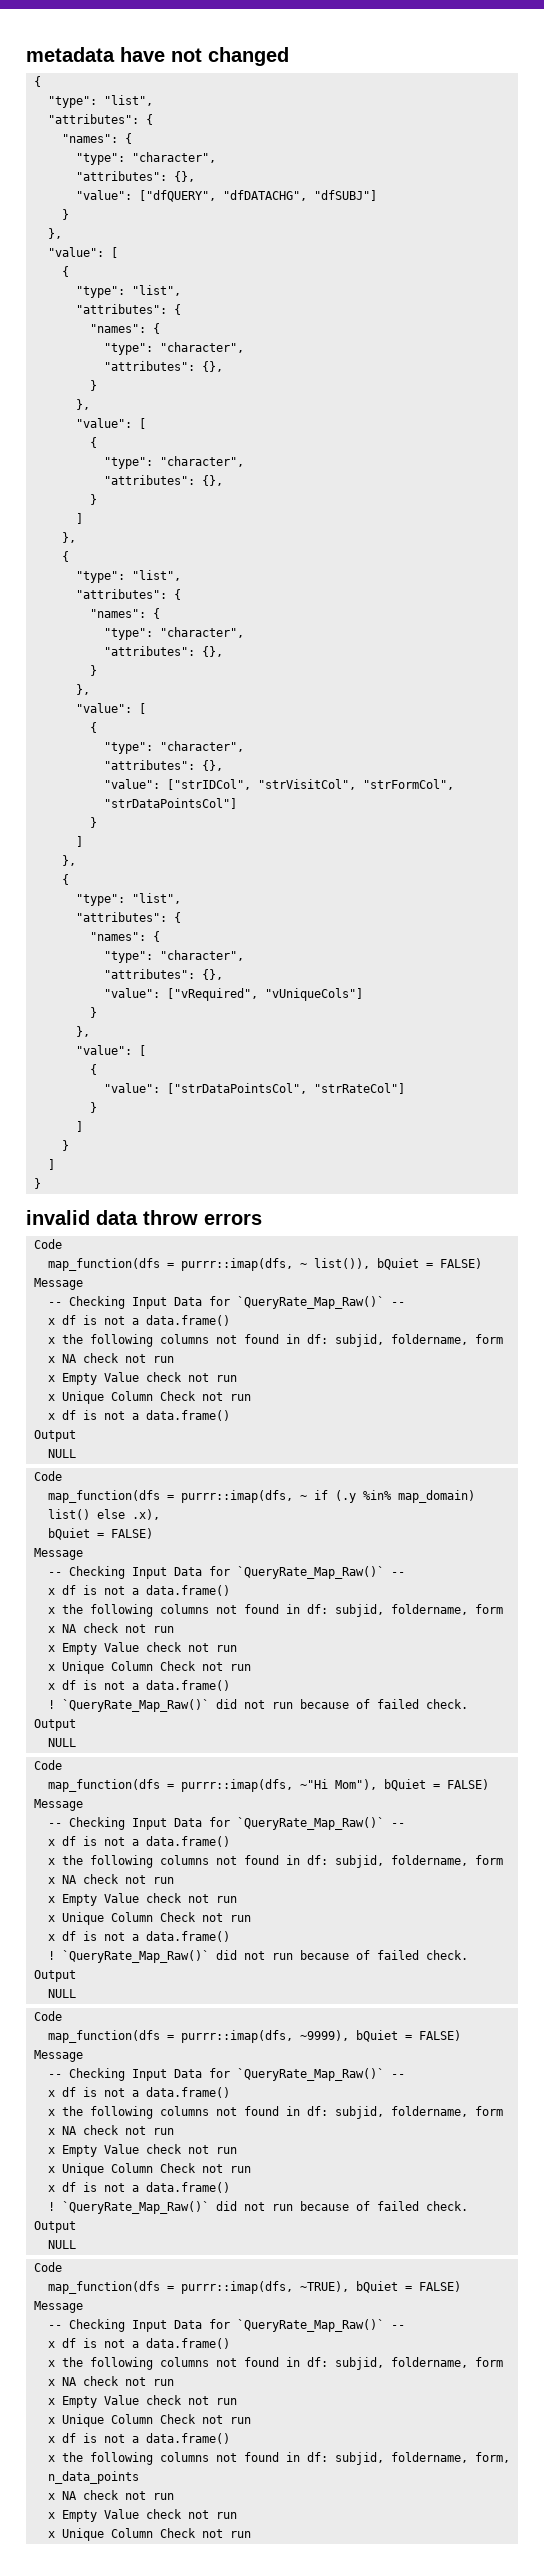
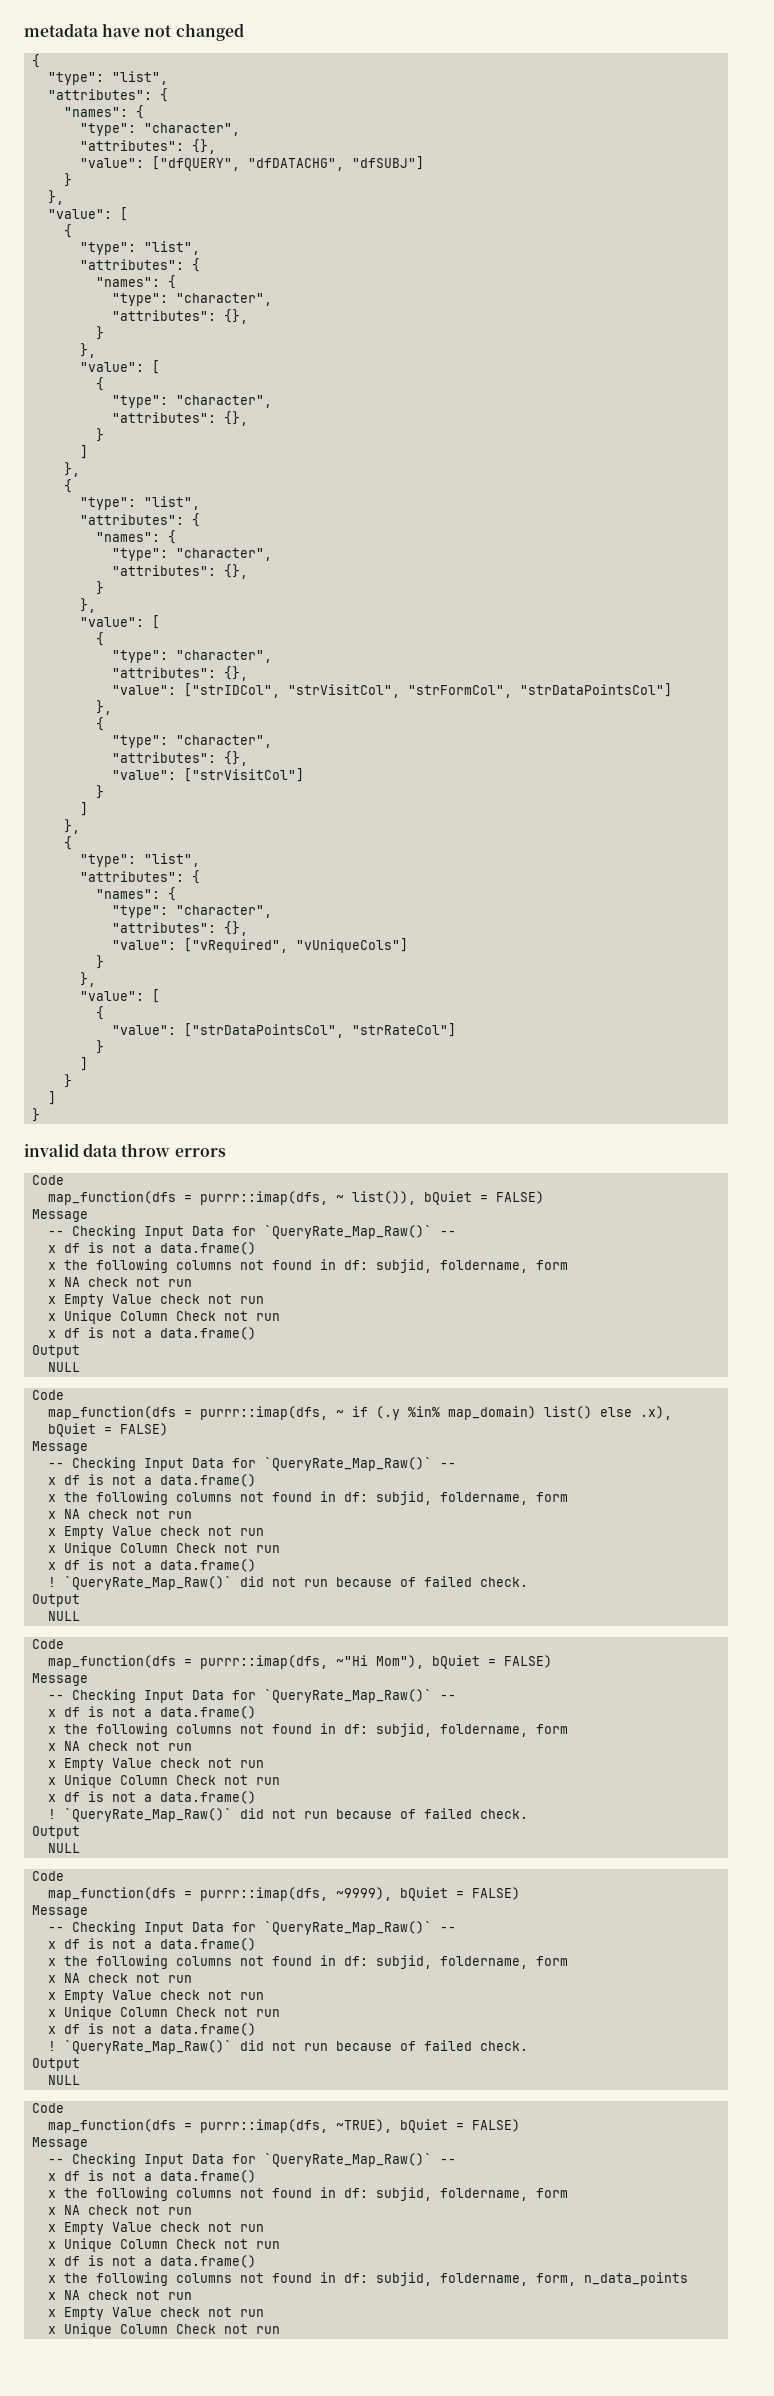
  "value": ["strIDCol", "strVisitCol", "strFormCol", "strDataPointsCol"]
+ },
+ {
+ "type": "character",
+ "attributes": {},
+ "value": ["strVisitCol"]

